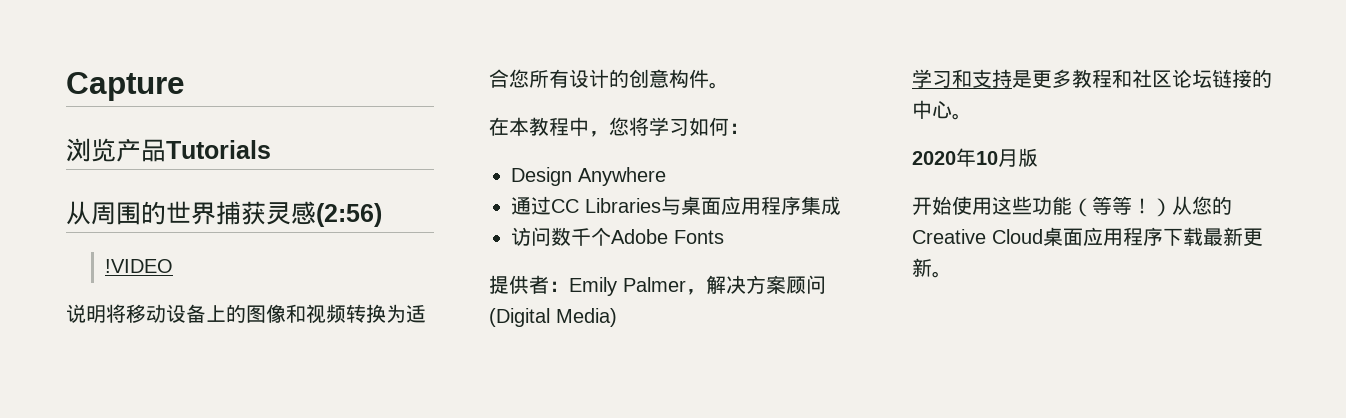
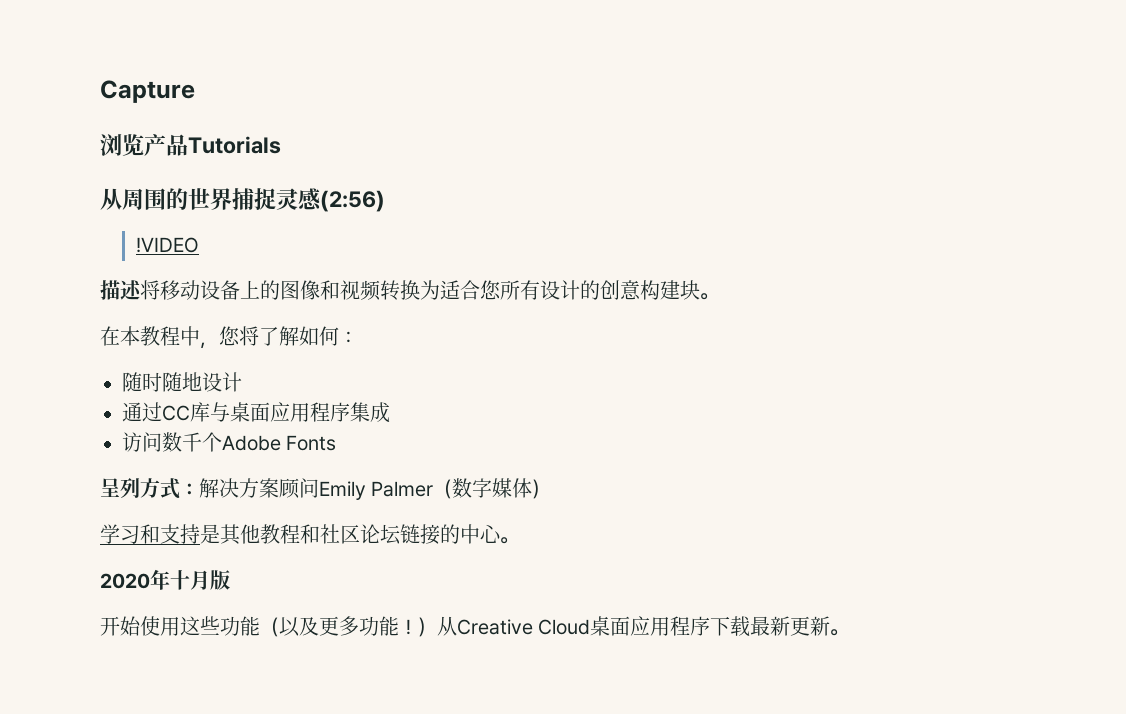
- 从周围的世界捕获灵感(2:56)
+ 从周围的世界捕捉灵感(2:56)
- 说明将移动设备上的图像和视频转换为适合您所有设计的创意构件。
+ 描述将移动设备上的图像和视频转换为适合您所有设计的创意构建块。
- 在本教程中，您将学习如何：
+ 在本教程中，您将了解如何：
- Design Anywhere
+ 随时随地设计
- 通过CC Libraries与桌面应用程序集成
+ 通过CC库与桌面应用程序集成
- 提供者：Emily Palmer，解决方案顾问(Digital Media)
+ 呈列方式：解决方案顾问Emily Palmer（数字媒体）
- 学习和支持是更多教程和社区论坛链接的中心。
+ 学习和支持是其他教程和社区论坛链接的中心。
- 2020年10月版
+ 2020年十月版
- 开始使用这些功能（等等！）从您的Creative Cloud桌面应用程序下载最新更新。
+ 开始使用这些功能（以及更多功能！）从Creative Cloud桌面应用程序下载最新更新。

